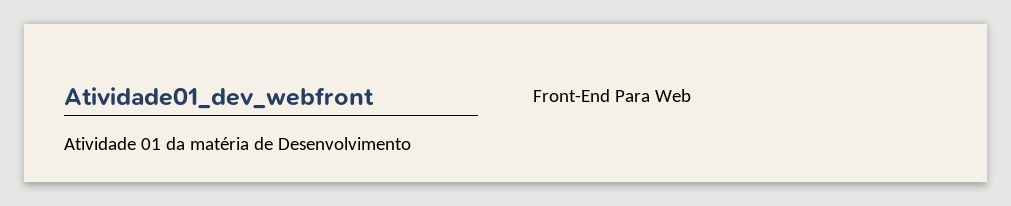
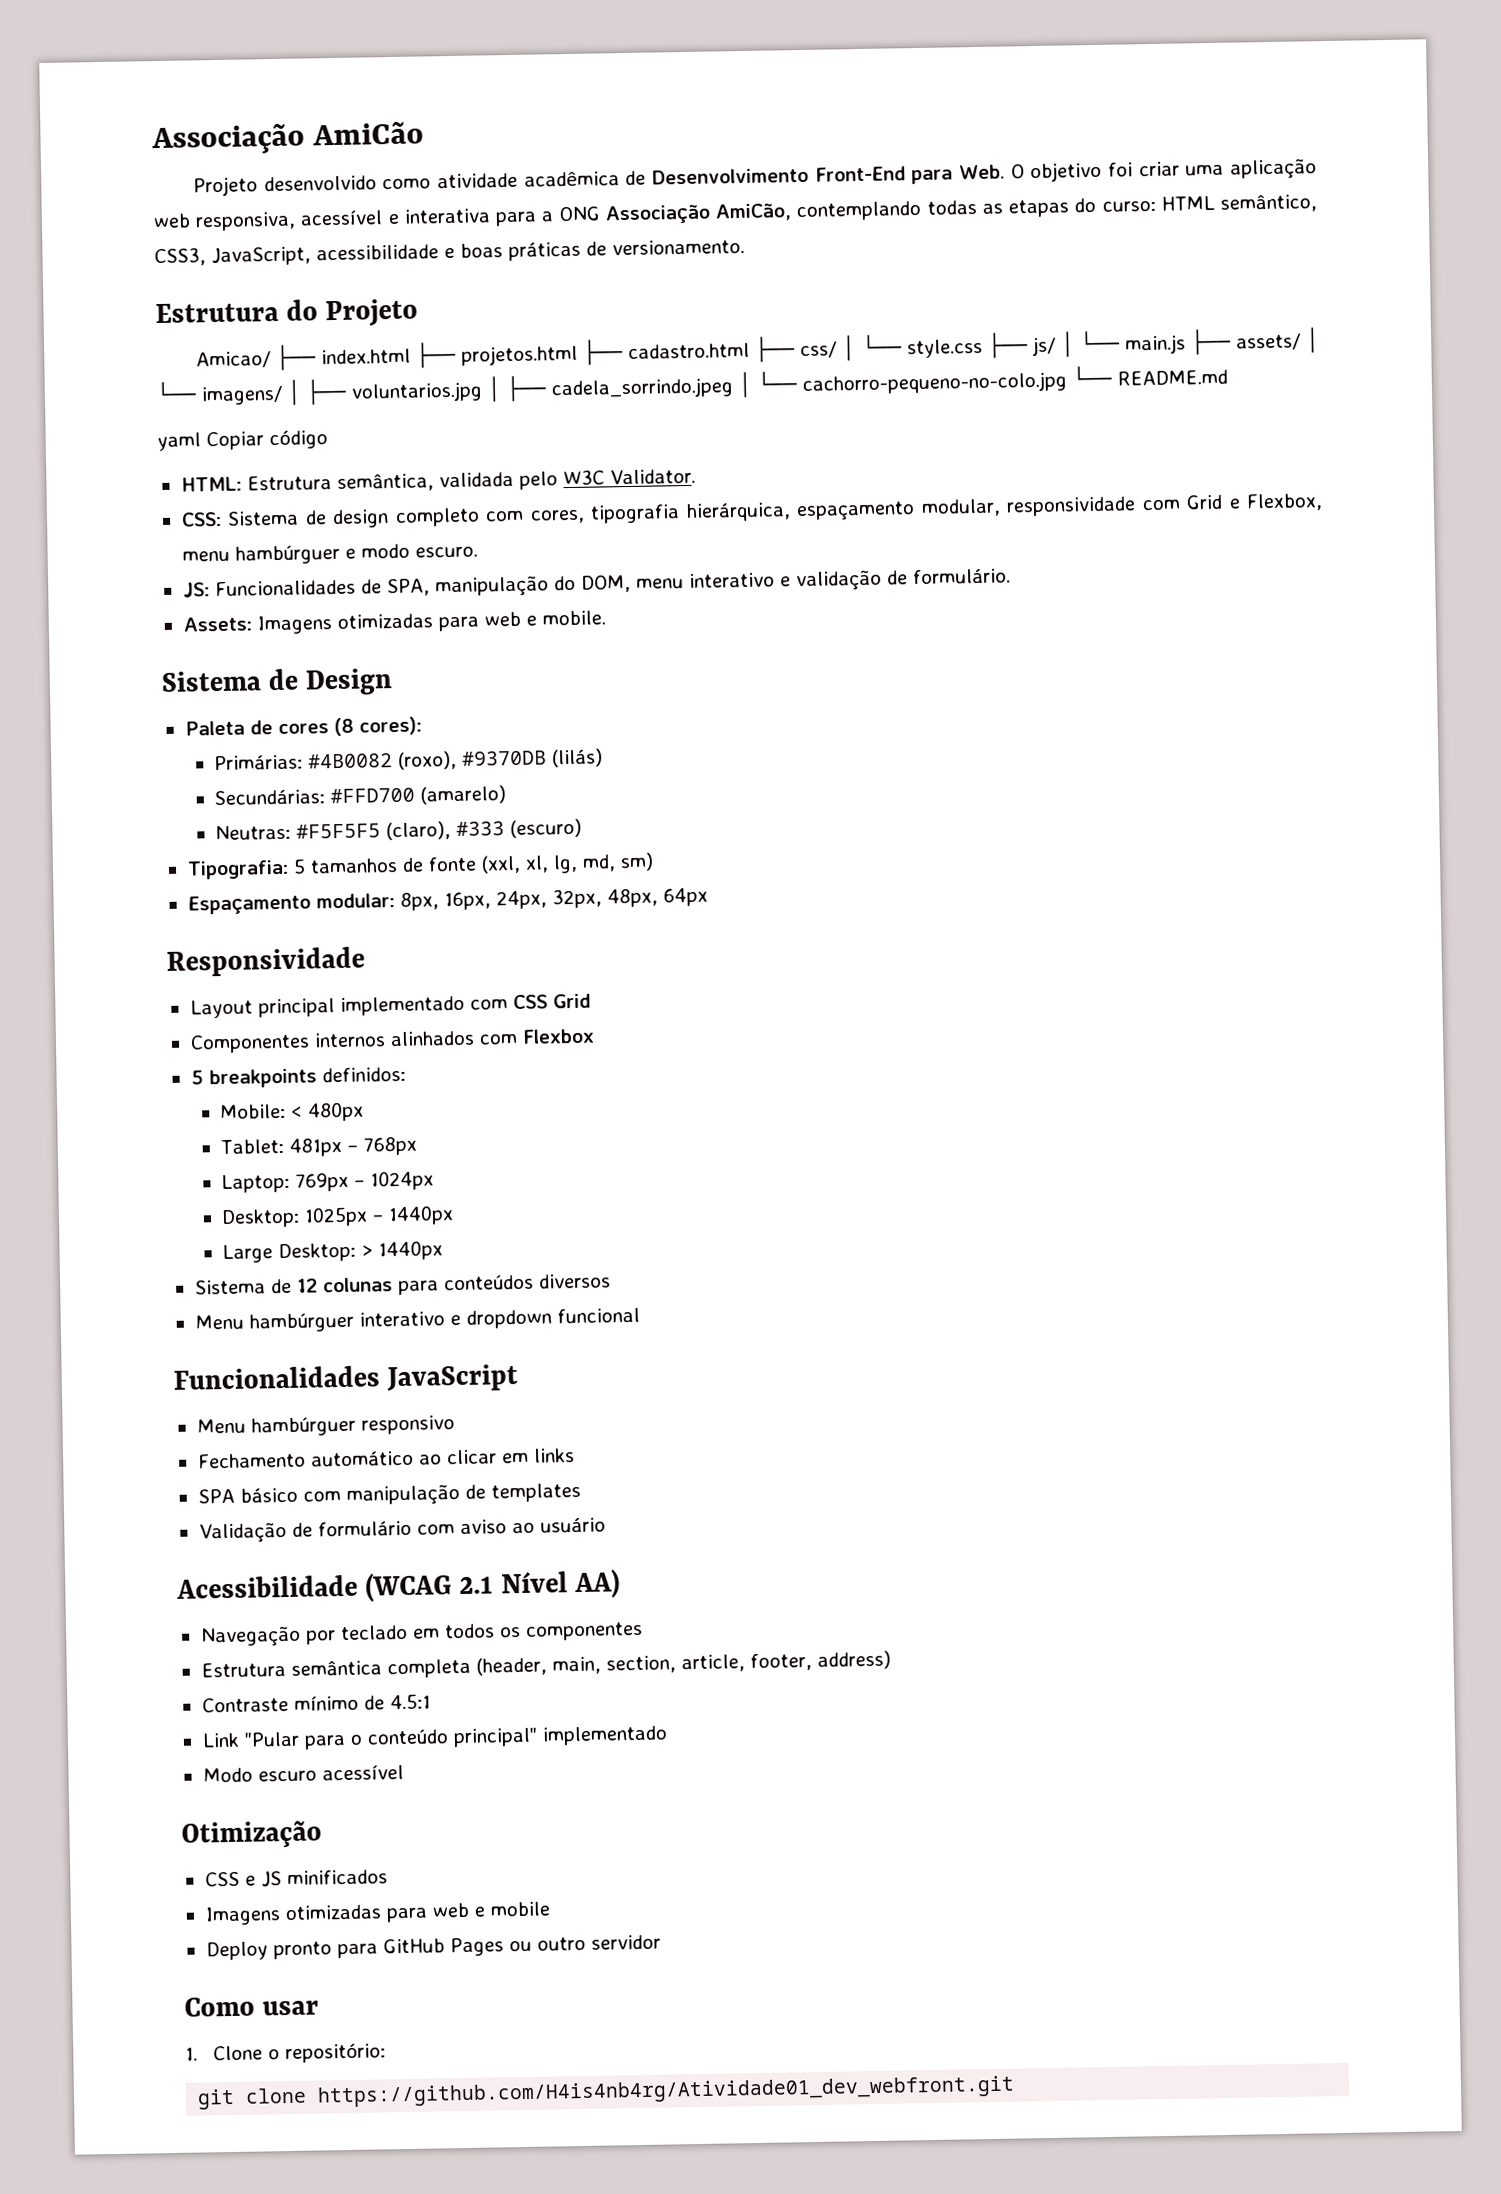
- Atividade01_dev_webfront
- Atividade 01 da matéria de Desenvolvimento Front-End Para Web
+ Associação AmiCão
+ Projeto desenvolvido como atividade acadêmica de Desenvolvimento Front-End para Web. O objetivo foi criar uma aplicação web responsiva, acessível e interativa para a ONG Associação AmiCão, contemplando todas as etapas do curso: HTML semântico, CSS3, JavaScript, acessibilidade e boas práticas de versionamento.
+ Estrutura do Projeto
+ Amicao/ ├── index.html ├── projetos.html ├── cadastro.html ├── css/ │ └── style.css ├── js/ │ └── main.js ├── assets/ │ └── imagens/ │ ├── voluntarios.jpg │ ├── cadela_sorrindo.jpeg │ └── cachorro-pequeno-no-colo.jpg └── README.md
+ yaml Copiar código
+ HTML: Estrutura semântica, validada pelo W3C Validator.
+ CSS: Sistema de design completo com cores, tipografia hierárquica, espaçamento modular, responsividade com Grid e Flexbox, menu hambúrguer e modo escuro.
+ JS: Funcionalidades de SPA, manipulação do DOM, menu interativo e validação de formulário.
+ Assets: Imagens otimizadas para web e mobile.
+ Sistema de Design
+ Paleta de cores (8 cores):
+ Primárias: #4B0082 (roxo), #9370DB (lilás)
+ Secundárias: #FFD700 (amarelo)
+ Neutras: #F5F5F5 (claro), #333 (escuro)
+ Tipografia: 5 tamanhos de fonte (xxl, xl, lg, md, sm)
+ Espaçamento modular: 8px, 16px, 24px, 32px, 48px, 64px
+ Responsividade
+ Layout principal implementado com CSS Grid
+ Componentes internos alinhados com Flexbox
+ 5 breakpoints definidos:
+ Mobile: < 480px
+ Tablet: 481px – 768px
+ Laptop: 769px – 1024px
+ Desktop: 1025px – 1440px
+ Large Desktop: > 1440px
+ Sistema de 12 colunas para conteúdos diversos
+ Menu hambúrguer interativo e dropdown funcional
+ Funcionalidades JavaScript
+ Menu hambúrguer responsivo
+ Fechamento automático ao clicar em links
+ SPA básico com manipulação de templates
+ Validação de formulário com aviso ao usuário
+ Acessibilidade (WCAG 2.1 Nível AA)
+ Navegação por teclado em todos os componentes
+ Estrutura semântica completa (header, main, section, article, footer, address)
+ Contraste mínimo de 4.5:1
+ Link "Pular para o conteúdo principal" implementado
+ Modo escuro acessível
+ Otimização
+ CSS e JS minificados
+ Imagens otimizadas para web e mobile
+ Deploy pronto para GitHub Pages ou outro servidor
+ Como usar
+ 1. Clone o repositório:
+ git clone https://github.com/H4is4nb4rg/Atividade01_dev_webfront.git

